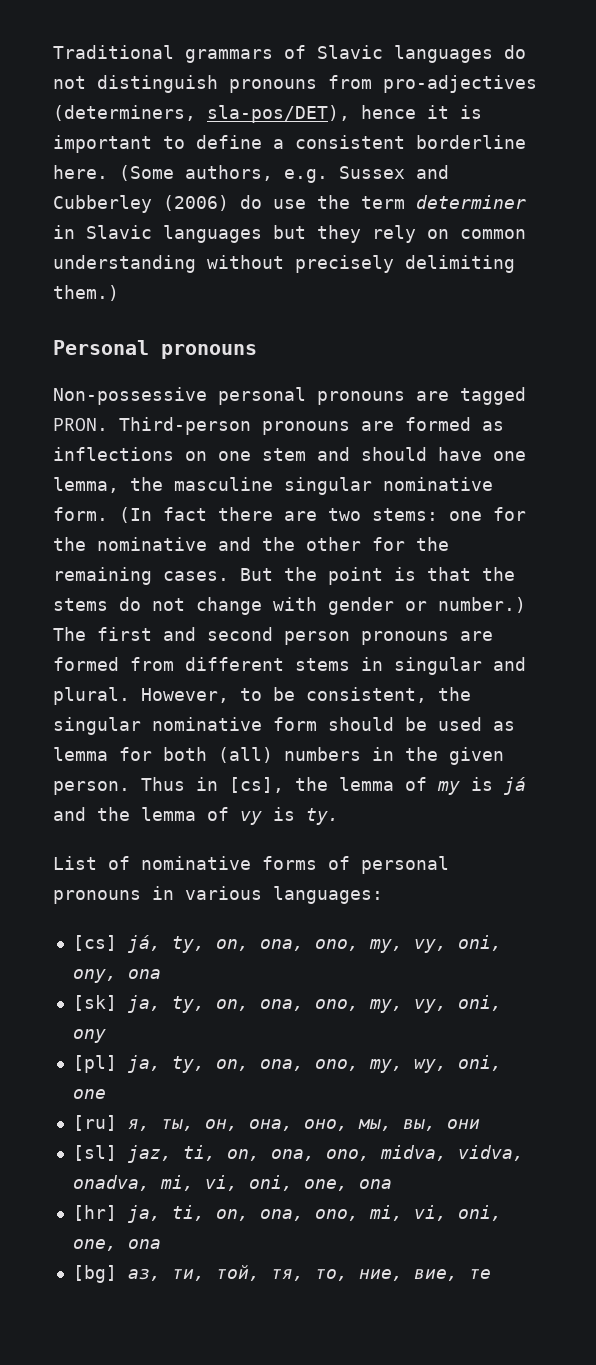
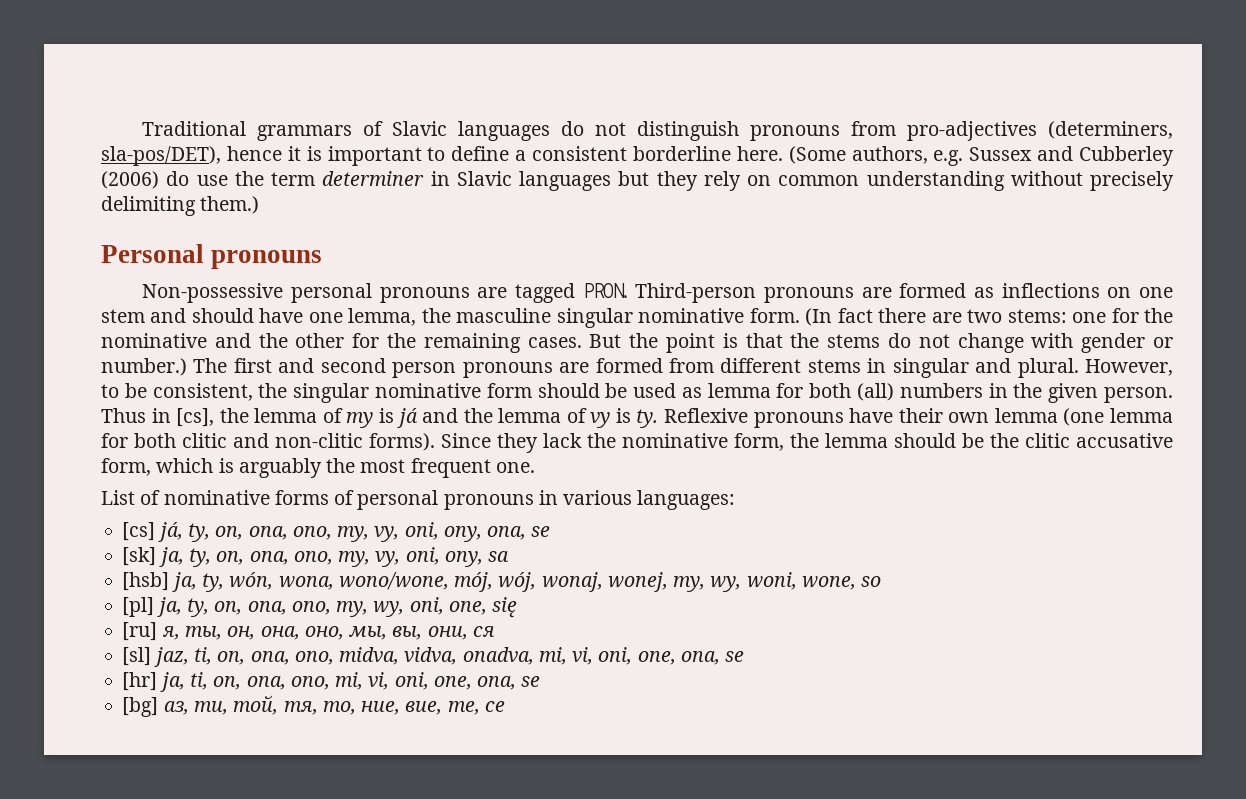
+ Reflexive pronouns have their own lemma (one lemma for both clitic and non-clitic forms). Since they lack the nominative form, the lemma should be the clitic accusative form, which is arguably the most frequent one.
- [cs] já, ty, on, ona, ono, my, vy, oni, ony, ona
+ [cs] já, ty, on, ona, ono, my, vy, oni, ony, ona, se
- [sk] ja, ty, on, ona, ono, my, vy, oni, ony
+ [sk] ja, ty, on, ona, ono, my, vy, oni, ony, sa
+ [hsb] ja, ty, wón, wona, wono/wone, mój, wój, wonaj, wonej, my, wy, woni, wone, so
- [pl] ja, ty, on, ona, ono, my, wy, oni, one
+ [pl] ja, ty, on, ona, ono, my, wy, oni, one, się
- [ru] я, ты, он, она, оно, мы, вы, они
+ [ru] я, ты, он, она, оно, мы, вы, они, ся
- [sl] jaz, ti, on, ona, ono, midva, vidva, onadva, mi, vi, oni, one, ona
+ [sl] jaz, ti, on, ona, ono, midva, vidva, onadva, mi, vi, oni, one, ona, se
- [hr] ja, ti, on, ona, ono, mi, vi, oni, one, ona
+ [hr] ja, ti, on, ona, ono, mi, vi, oni, one, ona, se
- [bg] аз, ти, той, тя, то, ние, вие, те
+ [bg] аз, ти, той, тя, то, ние, вие, те, се

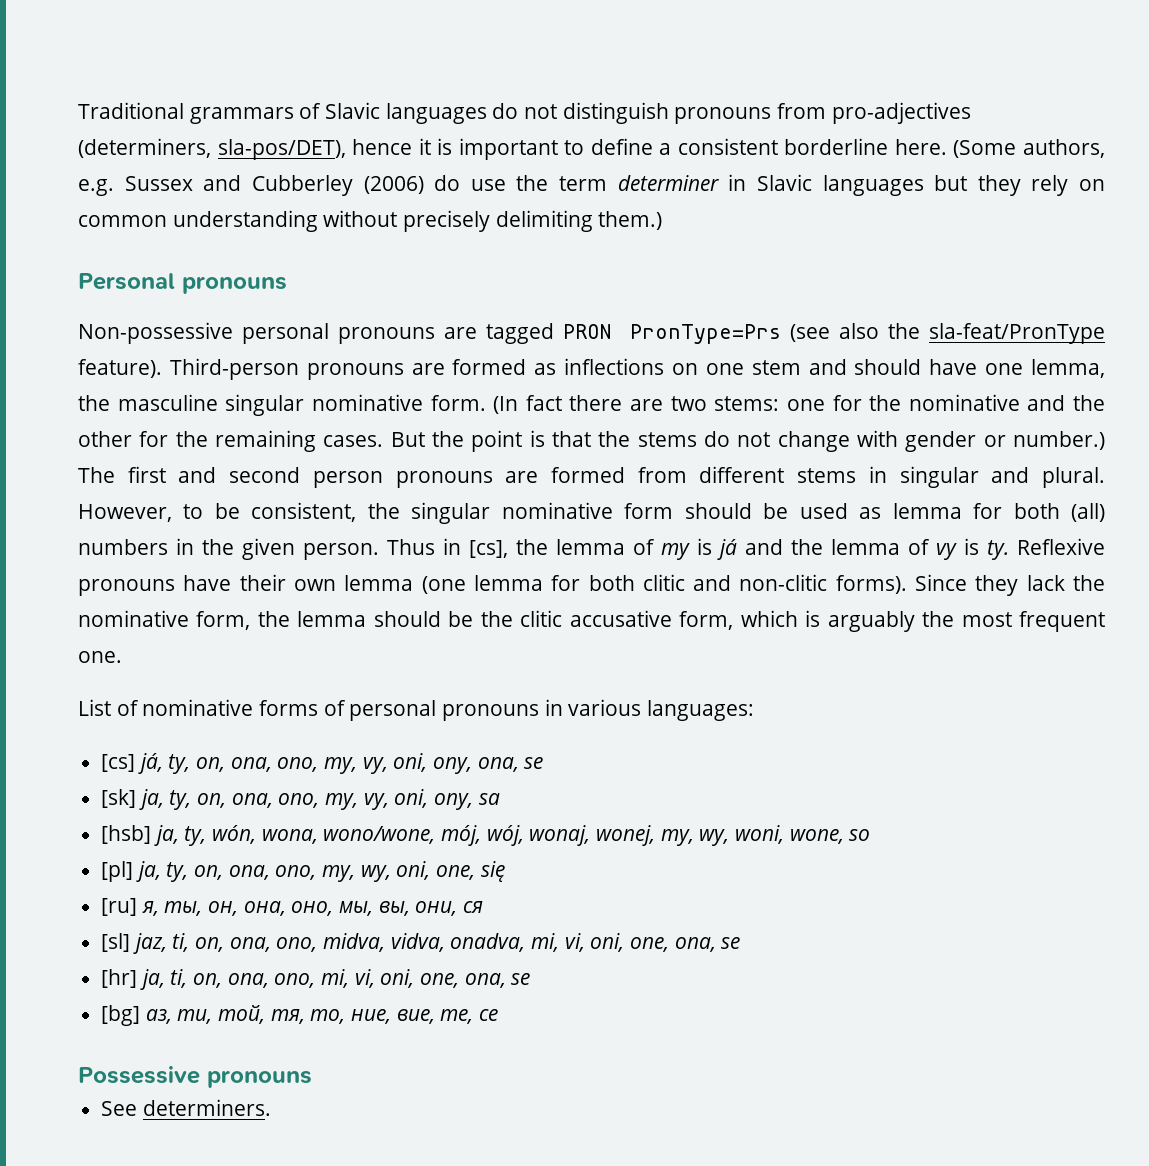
- Non-possessive personal pronouns are tagged PRON.
+ Non-possessive personal pronouns are tagged PRON PronType=Prs (see also the sla-feat/PronType feature).
+ Possessive pronouns
+ See determiners.

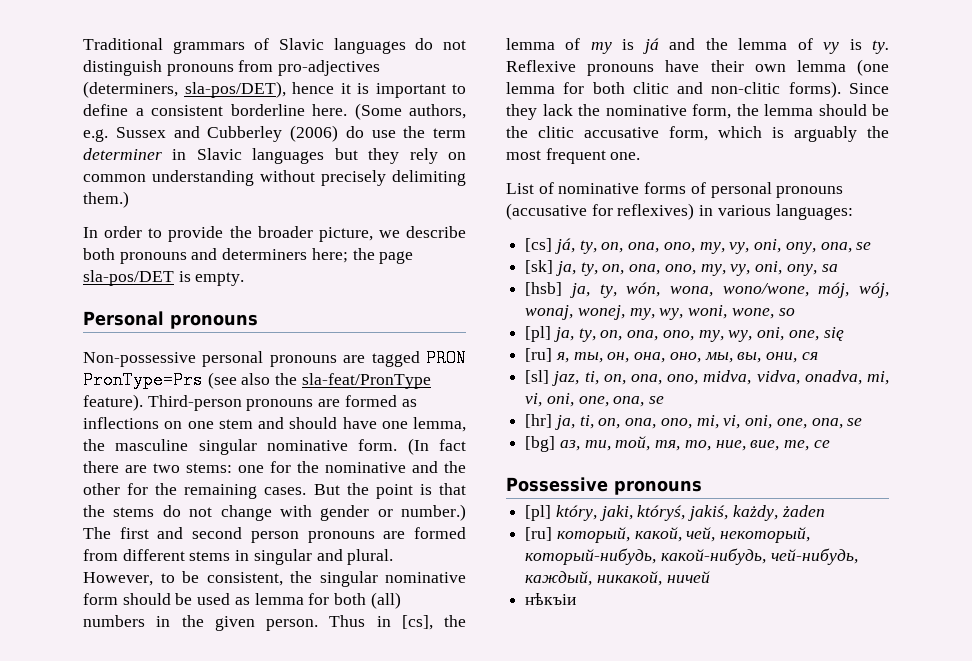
+ In order to provide the broader picture, we describe both pronouns and determiners here; the page sla-pos/DET is empty.
- List of nominative forms of personal pronouns in various languages:
+ List of nominative forms of personal pronouns (accusative for reflexives) in various languages:
- See determiners.
+ [pl] który, jaki, któryś, jakiś, każdy, żaden
+ [ru] который, какой, чей, некоторый, который-нибудь, какой-нибудь, чей-нибудь, каждый, никакой, ничей
+ нѣкъіи

